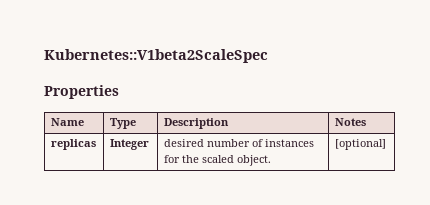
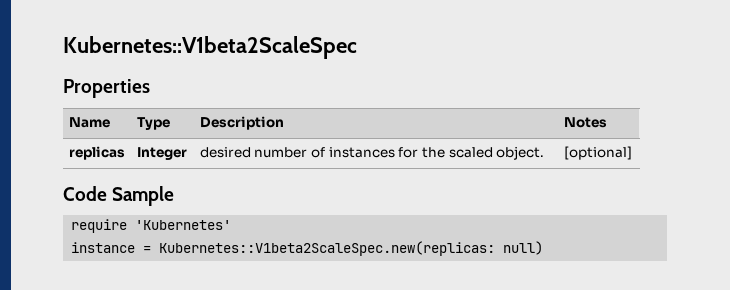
+ Code Sample
+ require 'Kubernetes'
+ instance = Kubernetes::V1beta2ScaleSpec.new(replicas: null)

